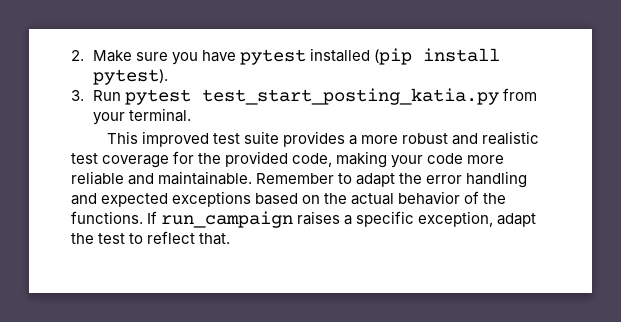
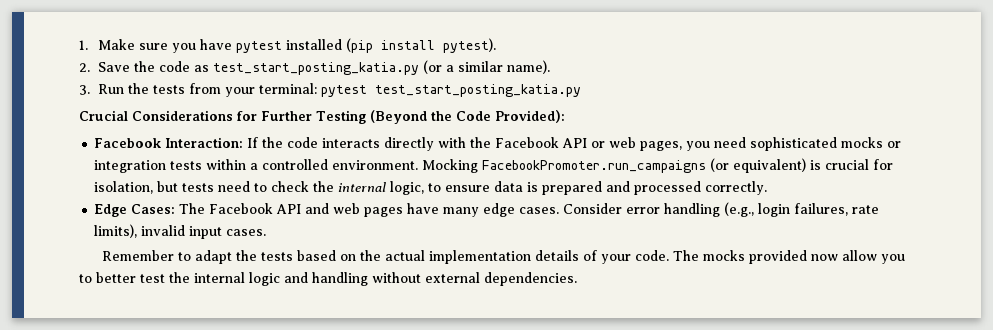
- 2. Make sure you have pytest installed (pip install pytest).
+ 1. Make sure you have pytest installed (pip install pytest).
- 3. Run pytest test_start_posting_katia.py from your terminal.
- This improved test suite provides a more robust and realistic test coverage for the provided code, making your code more reliable and maintainable. Remember to adapt the error handling and expected exceptions based on the actual behavior of the functions. If run_campaign raises a specific exception, adapt the test to reflect that.
+ 2. Save the code as test_start_posting_katia.py (or a similar name).
+ 3. Run the tests from your terminal: pytest test_start_posting_katia.py
+ Crucial Considerations for Further Testing (Beyond the Code Provided):
+ Facebook Interaction: If the code interacts directly with the Facebook API or web pages, you need sophisticated mocks or integration tests within a controlled environment. Mocking FacebookPromoter.run_campaigns (or equivalent) is crucial for isolation, but tests need to check the internal logic, to ensure data is prepared and processed correctly.
+ Edge Cases: The Facebook API and web pages have many edge cases. Consider error handling (e.g., login failures, rate limits), invalid input cases.
+ Remember to adapt the tests based on the actual implementation details of your code. The mocks provided now allow you to better test the internal logic and handling without external dependencies.

